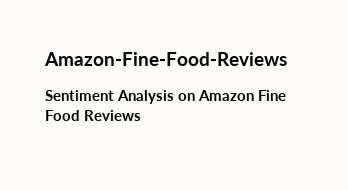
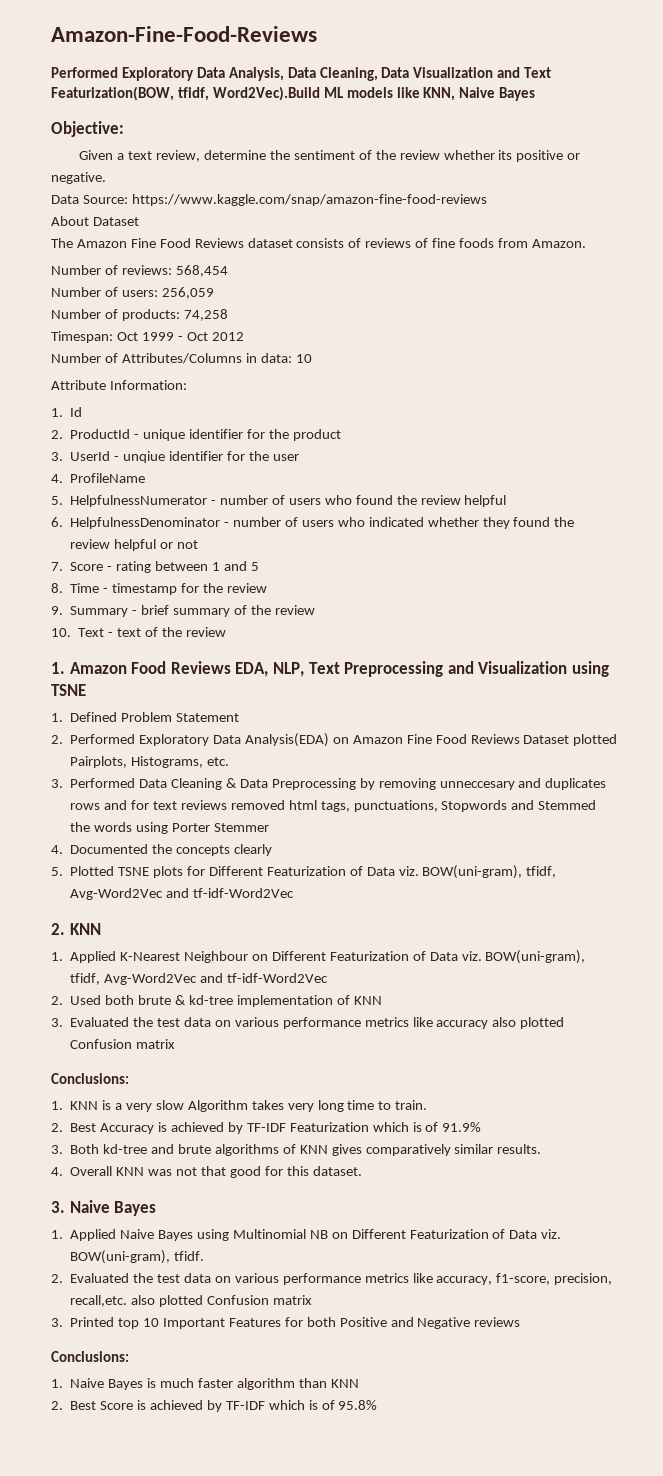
- Sentiment Analysis on Amazon Fine Food Reviews
+ Performed Exploratory Data Analysis, Data Cleaning, Data Visualization and Text Featurization(BOW, tfidf, Word2Vec).Build ML models like KNN, Naive Bayes
+ Objective:
+ Given a text review, determine the sentiment of the review whether its positive or negative.
+ Data Source: https://www.kaggle.com/snap/amazon-fine-food-reviews
+ About Dataset
+ The Amazon Fine Food Reviews dataset consists of reviews of fine foods from Amazon.
+ Number of reviews: 568,454
+ Number of users: 256,059
+ Number of products: 74,258
+ Timespan: Oct 1999 - Oct 2012
+ Number of Attributes/Columns in data: 10
+ Attribute Information:
+ 1. Id
+ 2. ProductId - unique identifier for the product
+ 3. UserId - unqiue identifier for the user
+ 4. ProfileName
+ 5. HelpfulnessNumerator - number of users who found the review helpful
+ 6. HelpfulnessDenominator - number of users who indicated whether they found the review helpful or not
+ 7. Score - rating between 1 and 5
+ 8. Time - timestamp for the review
+ 9. Summary - brief summary of the review
+ 10. Text - text of the review
+ 1. Amazon Food Reviews EDA, NLP, Text Preprocessing and Visualization using TSNE
+ 1. Defined Problem Statement
+ 2. Performed Exploratory Data Analysis(EDA) on Amazon Fine Food Reviews Dataset plotted Pairplots, Histograms, etc.
+ 3. Performed Data Cleaning & Data Preprocessing by removing unneccesary and duplicates rows and for text reviews removed html tags, punctuations, Stopwords and Stemmed the words using Porter Stemmer
+ 4. Documented the concepts clearly
+ 5. Plotted TSNE plots for Different Featurization of Data viz. BOW(uni-gram), tfidf, Avg-Word2Vec and tf-idf-Word2Vec
+ 2. KNN
+ 1. Applied K-Nearest Neighbour on Different Featurization of Data viz. BOW(uni-gram), tfidf, Avg-Word2Vec and tf-idf-Word2Vec
+ 2. Used both brute & kd-tree implementation of KNN
+ 3. Evaluated the test data on various performance metrics like accuracy also plotted Confusion matrix
+ Conclusions:
+ 1. KNN is a very slow Algorithm takes very long time to train.
+ 2. Best Accuracy is achieved by TF-IDF Featurization which is of 91.9%
+ 3. Both kd-tree and brute algorithms of KNN gives comparatively similar results.
+ 4. Overall KNN was not that good for this dataset.
+ 3. Naive Bayes
+ 1. Applied Naive Bayes using Multinomial NB on Different Featurization of Data viz. BOW(uni-gram), tfidf.
+ 2. Evaluated the test data on various performance metrics like accuracy, f1-score, precision, recall,etc. also plotted Confusion matrix
+ 3. Printed top 10 Important Features for both Positive and Negative reviews
+ Conclusions:
+ 1. Naive Bayes is much faster algorithm than KNN
+ 2. Best Score is achieved by TF-IDF which is of 95.8%

